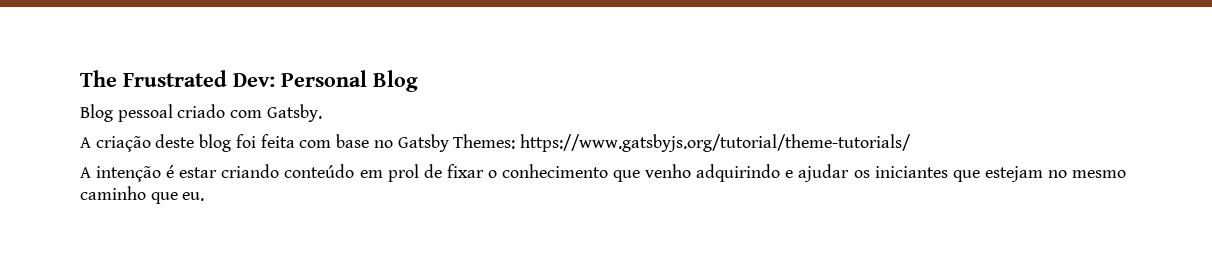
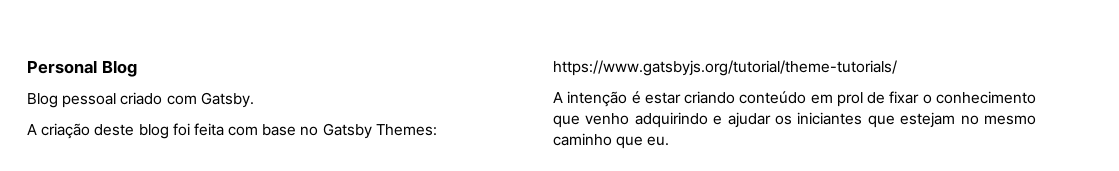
- The Frustrated Dev: Personal Blog
+ Personal Blog

